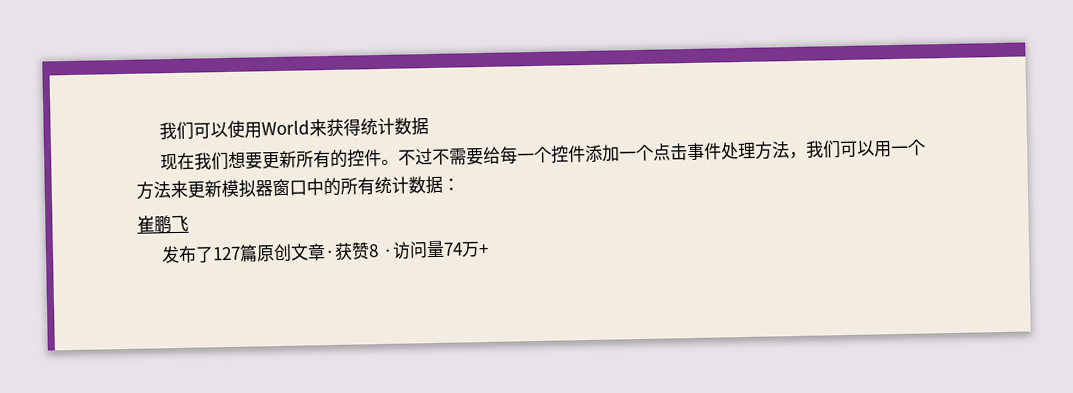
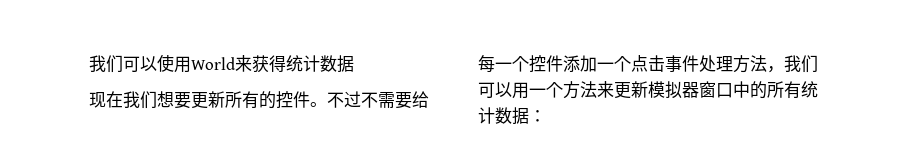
- 崔鹏飞
- 发布了127篇原创文章·获赞8 ·访问量74万+

